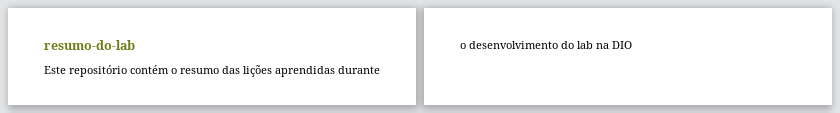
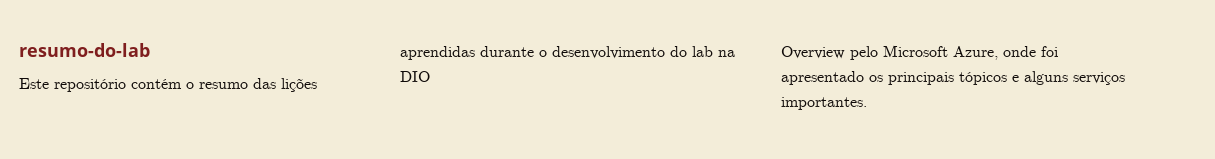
+ Overview pelo Microsoft Azure, onde foi apresentado os principais tópicos e alguns serviços importantes.

